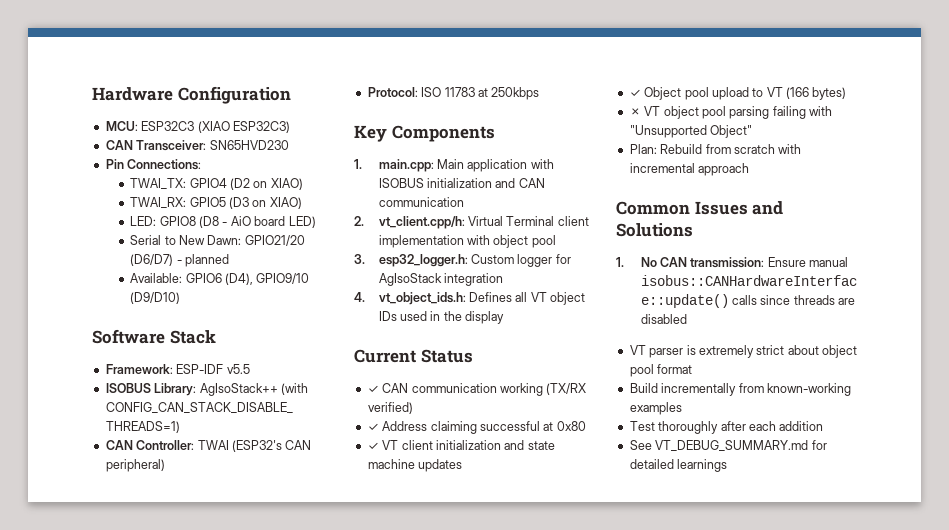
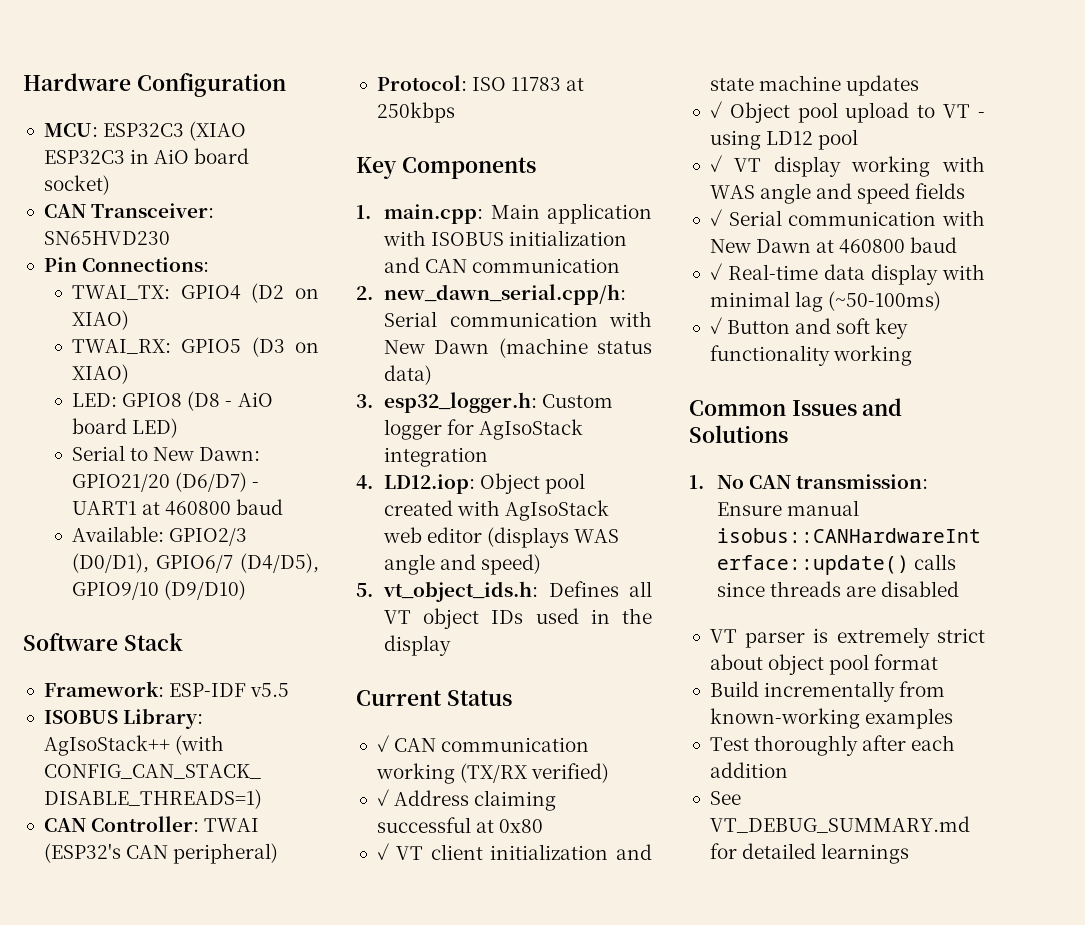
- MCU: ESP32C3 (XIAO ESP32C3)
+ MCU: ESP32C3 (XIAO ESP32C3 in AiO board socket)
- Serial to New Dawn: GPIO21/20 (D6/D7) - planned
- Available: GPIO6 (D4), GPIO9/10 (D9/D10)
+ Serial to New Dawn: GPIO21/20 (D6/D7) - UART1 at 460800 baud
+ Available: GPIO2/3 (D0/D1), GPIO6/7 (D4/D5), GPIO9/10 (D9/D10)
- 2. vt_client.cpp/h: Virtual Terminal client implementation with object pool
+ 2. new_dawn_serial.cpp/h: Serial communication with New Dawn (machine status data)
- 4. vt_object_ids.h: Defines all VT object IDs used in the display
+ 4. LD12.iop: Object pool created with AgIsoStack web editor (displays WAS angle and speed)
+ 5. vt_object_ids.h: Defines all VT object IDs used in the display
- ✓ Object pool upload to VT (166 bytes)
- ✗ VT object pool parsing failing with "Unsupported Object"
- Plan: Rebuild from scratch with incremental approach
+ ✓ Object pool upload to VT - using LD12 pool
+ ✓ VT display working with WAS angle and speed fields
+ ✓ Serial communication with New Dawn at 460800 baud
+ ✓ Real-time data display with minimal lag (~50-100ms)
+ ✓ Button and soft key functionality working

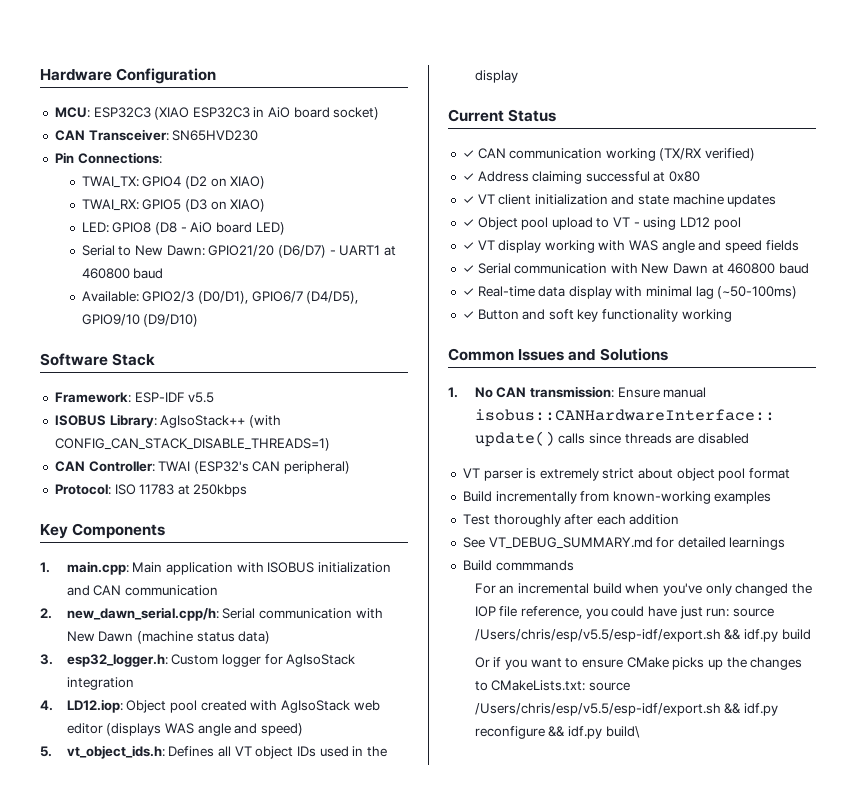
+ Build commmands
+ For an incremental build when you've only changed the IOP file reference, you could have just run: source /Users/chris/esp/v5.5/esp-idf/export.sh && idf.py build
+ Or if you want to ensure CMake picks up the changes to CMakeLists.txt: source /Users/chris/esp/v5.5/esp-idf/export.sh && idf.py reconfigure && idf.py build\

